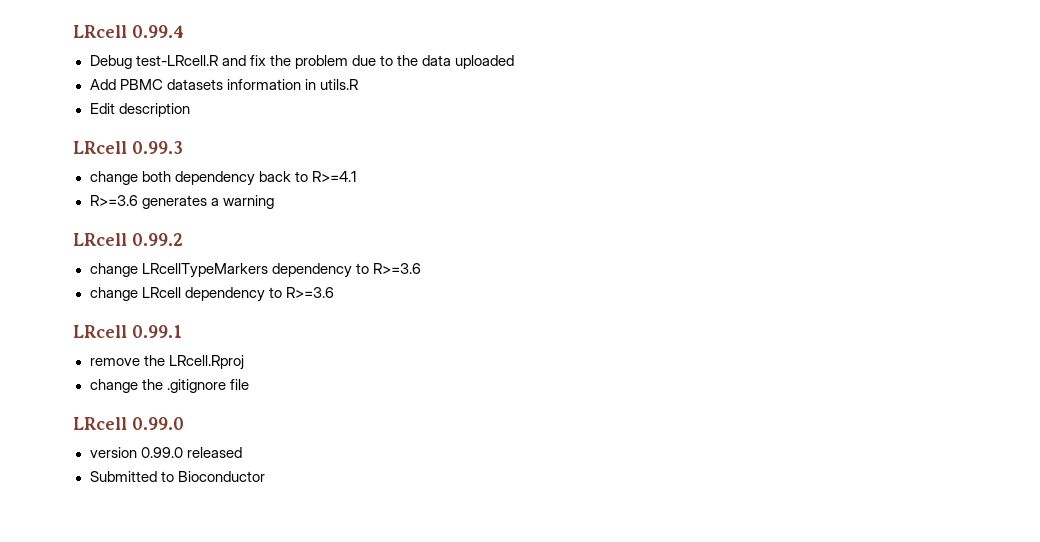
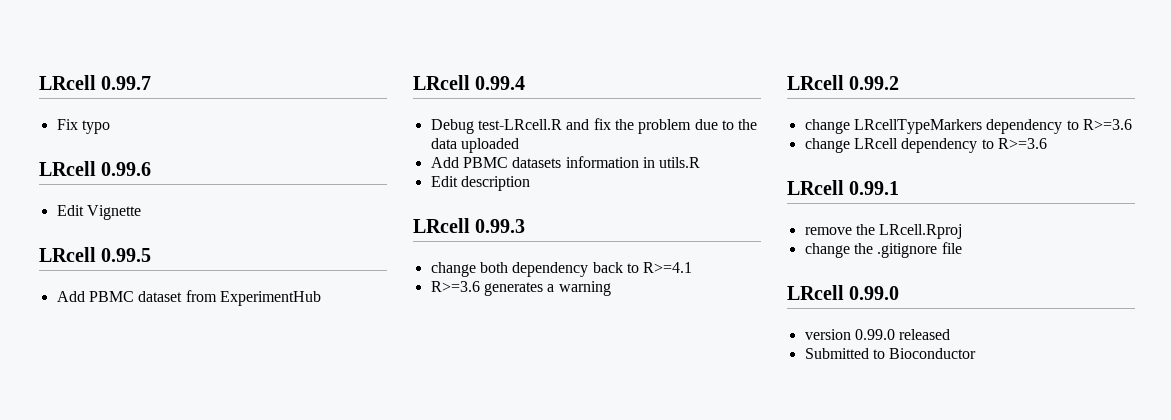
+ LRcell 0.99.7
+ Fix typo
+ LRcell 0.99.6
+ Edit Vignette
+ LRcell 0.99.5
+ Add PBMC dataset from ExperimentHub

